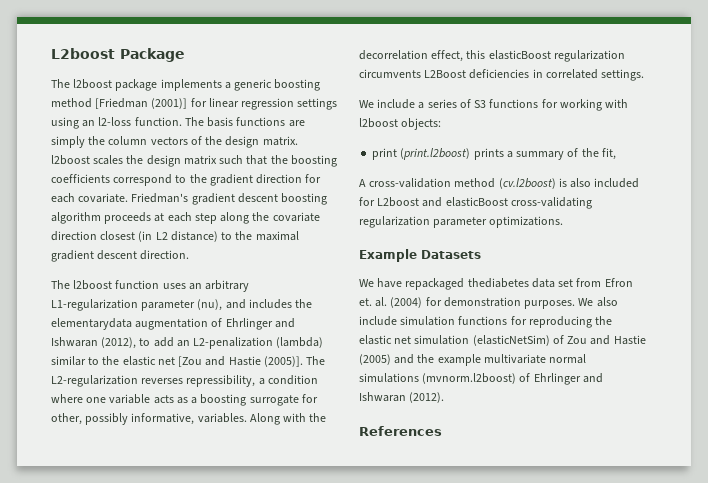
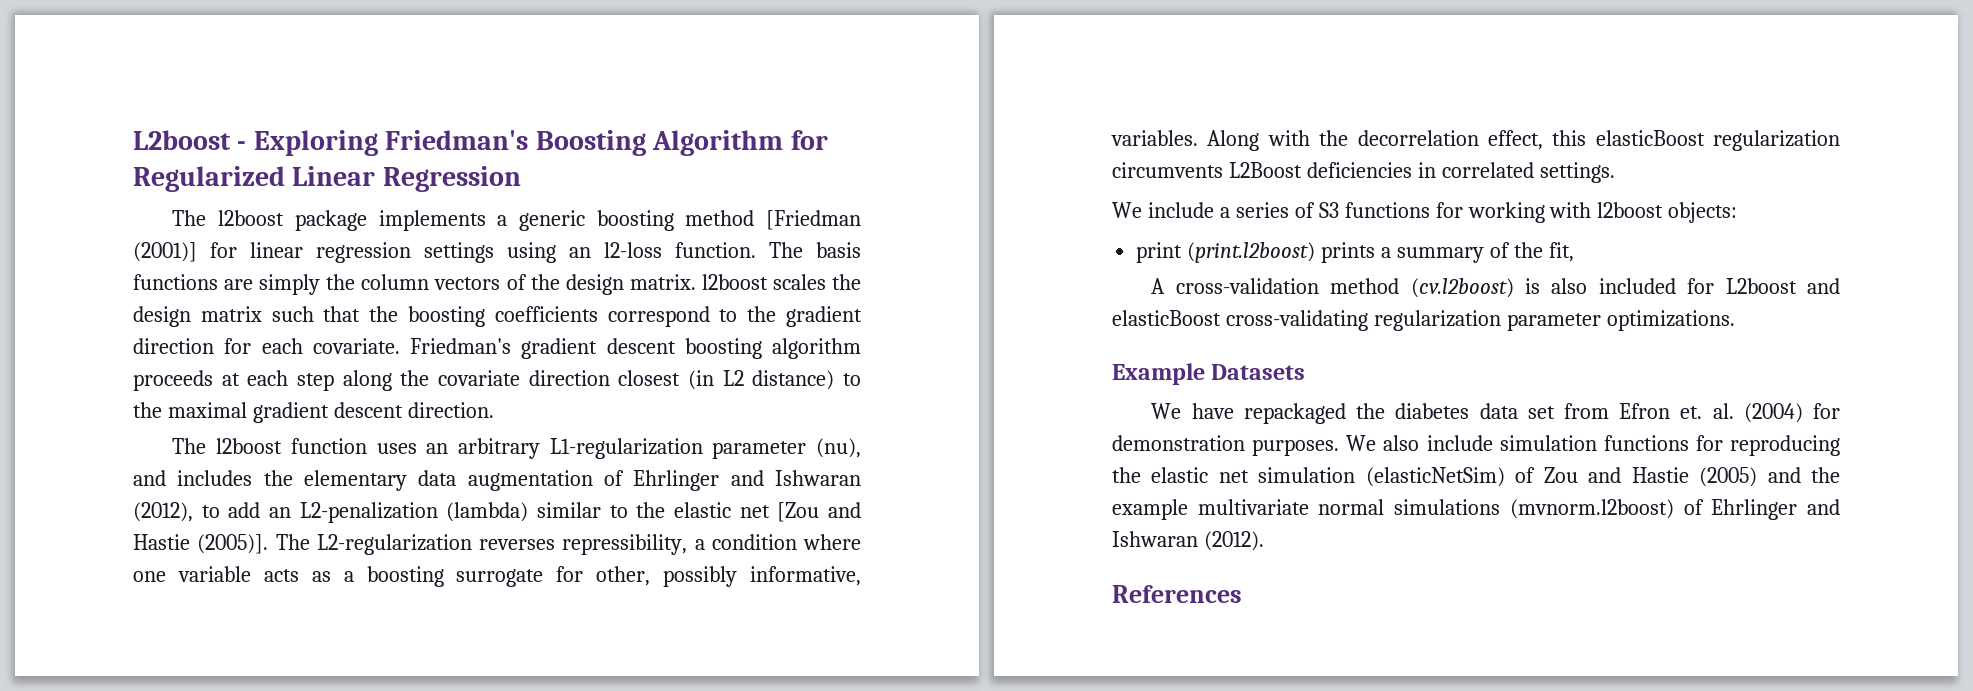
- L2boost Package
+ L2boost - Exploring Friedman's Boosting Algorithm for Regularized Linear Regression
- The l2boost function uses an arbitrary L1-regularization parameter (nu), and includes the elementarydata augmentation of Ehrlinger and Ishwaran (2012), to add an L2-penalization (lambda) similar to the elastic net [Zou and Hastie (2005)].
+ The l2boost function uses an arbitrary L1-regularization parameter (nu), and includes the elementary data augmentation of Ehrlinger and Ishwaran (2012), to add an L2-penalization (lambda) similar to the elastic net [Zou and Hastie (2005)].
- We have repackaged thediabetes data set from Efron et. al. (2004) for demonstration purposes.
+ We have repackaged the diabetes data set from Efron et. al. (2004) for demonstration purposes.

